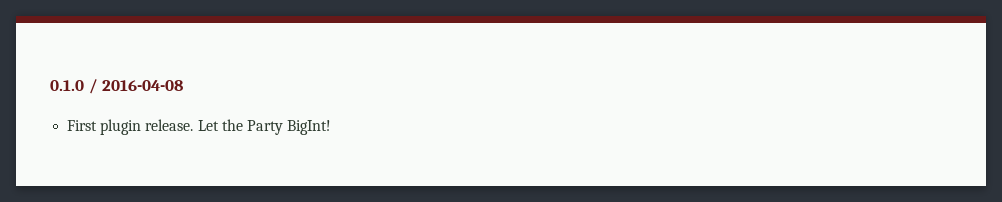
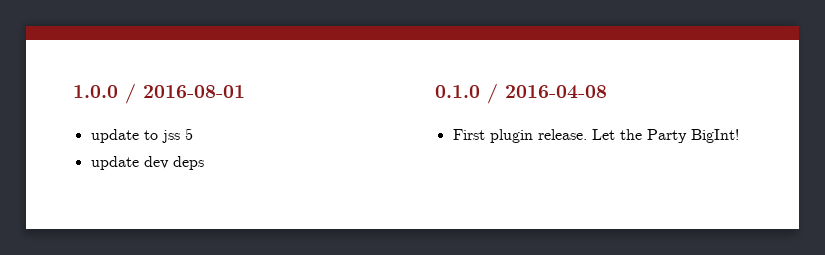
+ 1.0.0 / 2016-08-01
+ update to jss 5
+ update dev deps

